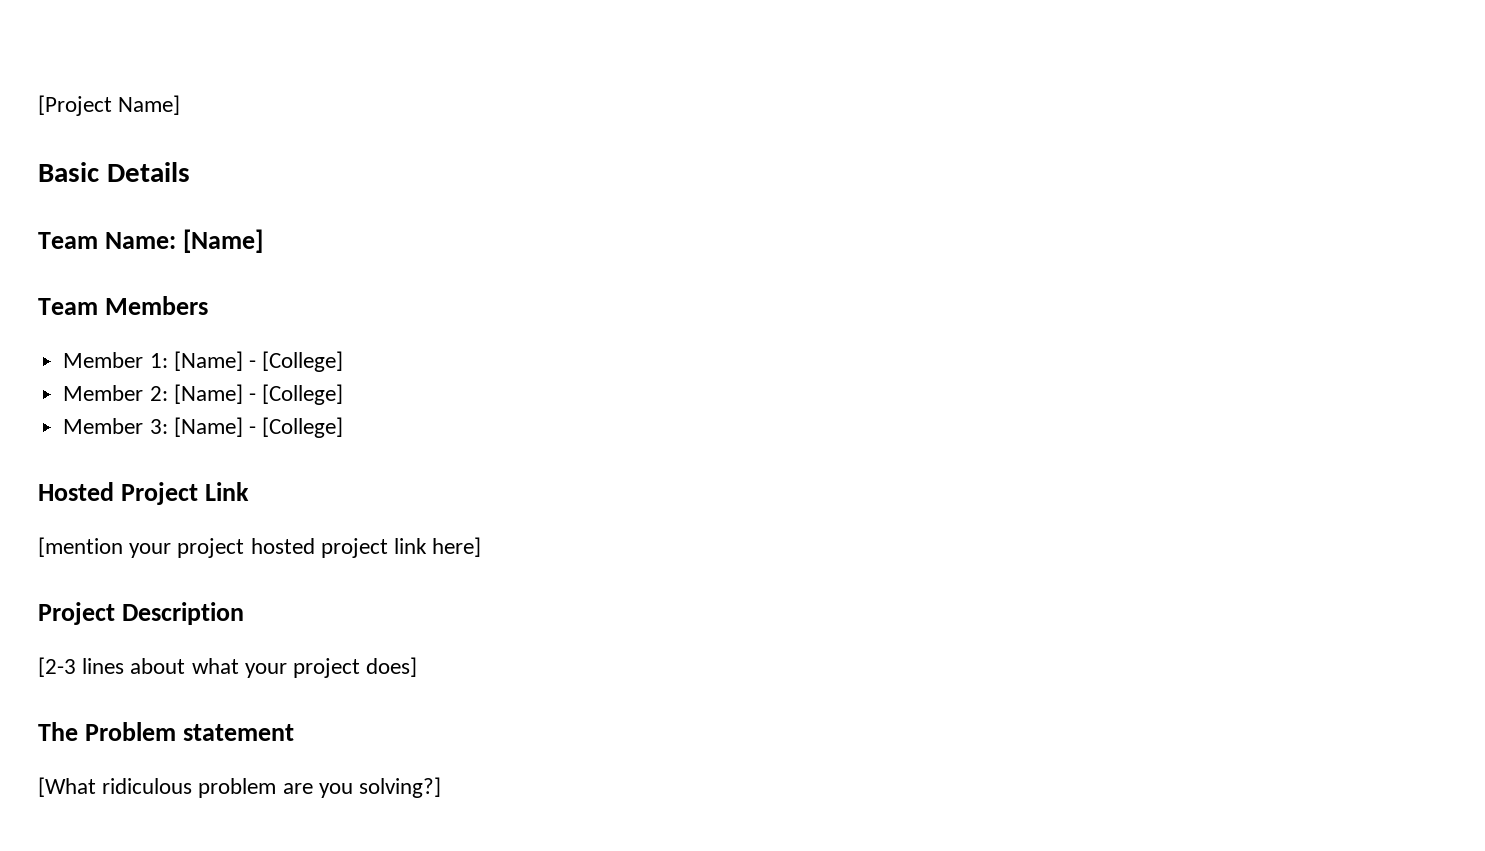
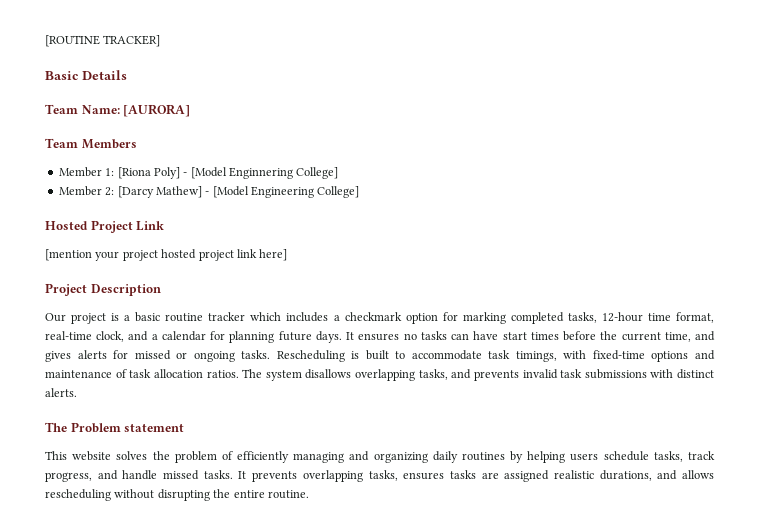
- [Project Name]
+ [ROUTINE TRACKER]
- Team Name: [Name]
+ Team Name: [AURORA]
- Member 1: [Name] - [College]
- Member 2: [Name] - [College]
- Member 3: [Name] - [College]
+ Member 1: [Riona Poly] - [Model Enginnering College]
+ Member 2: [Darcy Mathew] - [Model Engineering College]
- [2-3 lines about what your project does]
+ Our project is a basic routine tracker which includes a checkmark option for marking completed tasks, 12-hour time format, real-time clock, and a calendar for planning future days. It ensures no tasks can have start times before the current time, and gives alerts for missed or ongoing tasks. Rescheduling is built to accommodate task timings, with fixed-time options and maintenance of task allocation ratios. The system disallows overlapping tasks, and prevents invalid task submissions with distinct alerts.
  The Problem statement
- [What ridiculous problem are you solving?]
+ This website solves the problem of efficiently managing and organizing daily routines by helping users schedule tasks, track progress, and handle missed tasks. It prevents overlapping tasks, ensures tasks are assigned realistic durations, and allows rescheduling without disrupting the entire routine.

